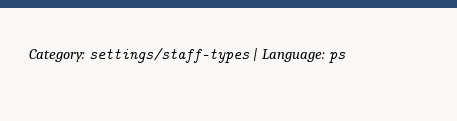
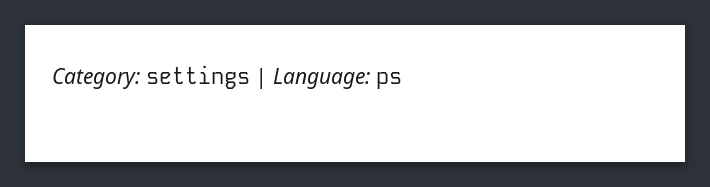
- Category: settings/staff-types | Language: ps
+ Category: settings | Language: ps

